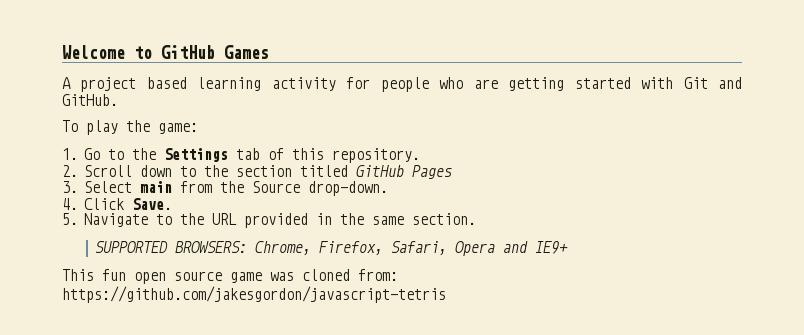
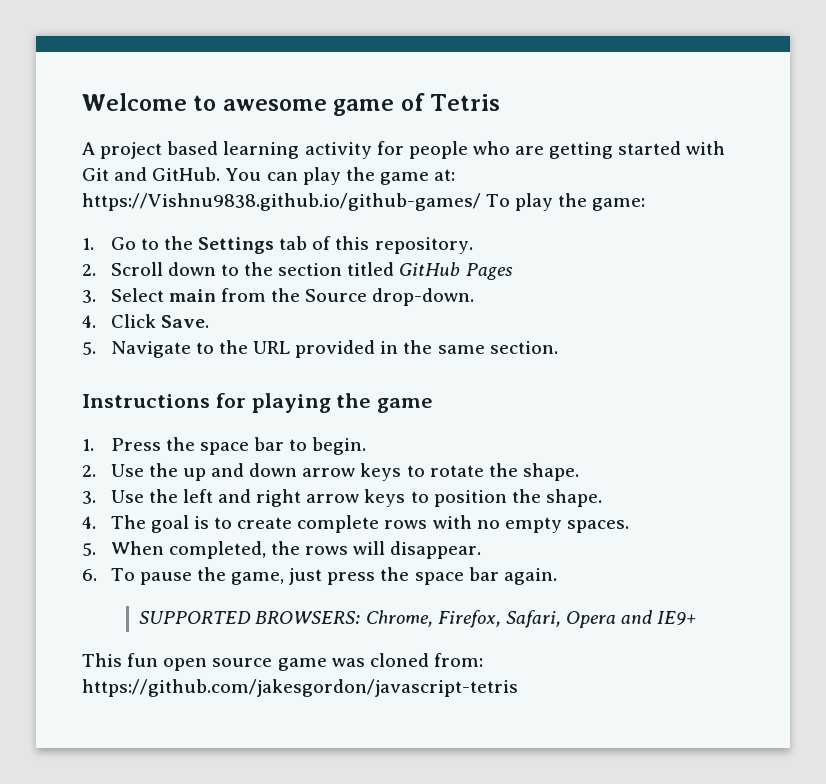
- Welcome to GitHub Games
+ Welcome to awesome game of Tetris
- A project based learning activity for people who are getting started with Git and GitHub.
- To play the game:
+ A project based learning activity for people who are getting started with Git and GitHub. You can play the game at: https://Vishnu9838.github.io/github-games/ To play the game:
+ Instructions for playing the game
+ 1. Press the space bar to begin.
+ 2. Use the up and down arrow keys to rotate the shape.
+ 3. Use the left and right arrow keys to position the shape.
+ 4. The goal is to create complete rows with no empty spaces.
+ 5. When completed, the rows will disappear.
+ 6. To pause the game, just press the space bar again.

